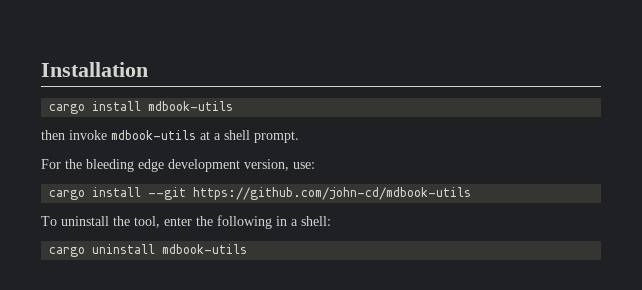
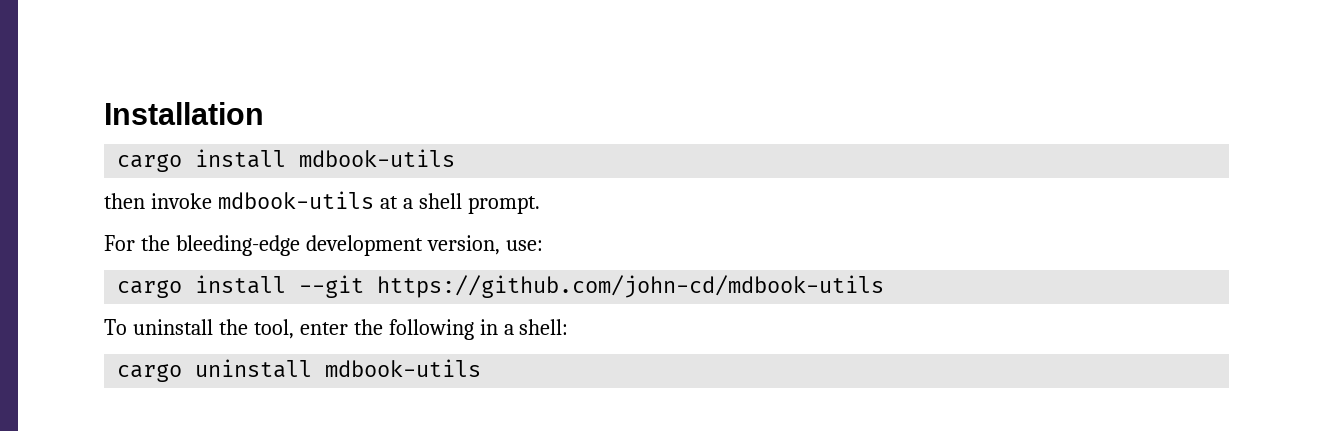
- For the bleeding edge development version, use:
+ For the bleeding-edge development version, use:

